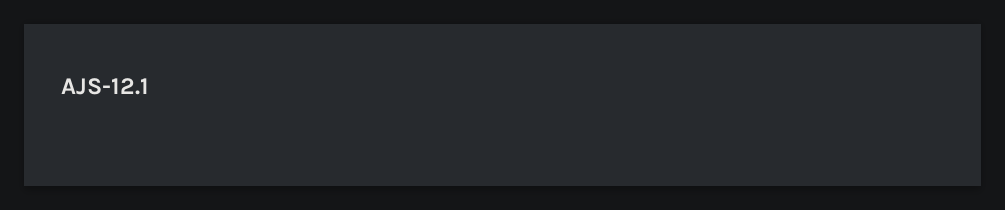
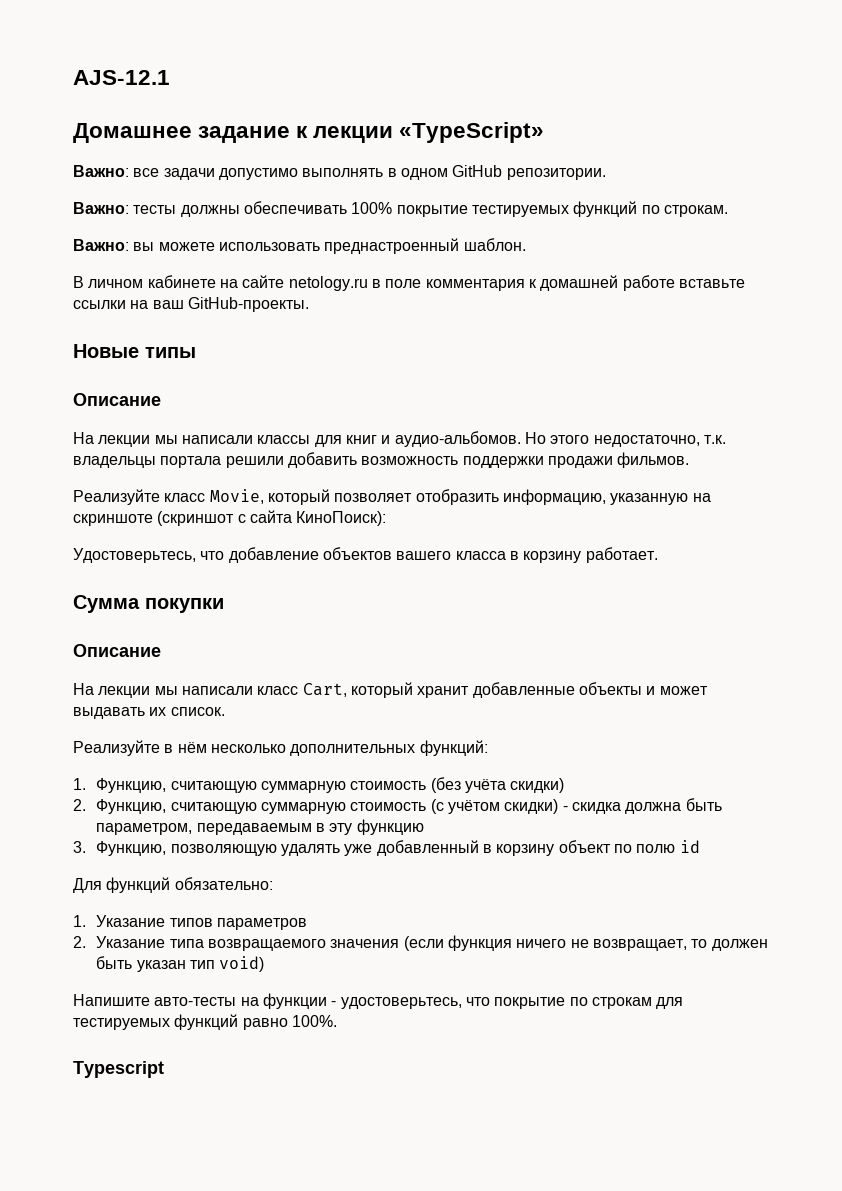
+ Домашнее задание к лекции «TypeScript»
+ Важно: все задачи допустимо выполнять в одном GitHub репозитории.
+ Важно: тесты должны обеспечивать 100% покрытие тестируемых функций по строкам.
+ Важно: вы можете использовать преднастроенный шаблон.
+ В личном кабинете на сайте netology.ru в поле комментария к домашней работе вставьте ссылки на ваш GitHub-проекты.
+ Новые типы
+ Описание
+ На лекции мы написали классы для книг и аудио-альбомов. Но этого недостаточно, т.к. владельцы портала решили добавить возможность поддержки продажи фильмов.
+ Реализуйте класс Movie, который позволяет отобразить информацию, указанную на скриншоте (скриншот с сайта КиноПоиск):
+ Удостоверьтесь, что добавление объектов вашего класса в корзину работает.
+ Сумма покупки
+ Описание
+ На лекции мы написали класс Cart, который хранит добавленные объекты и может выдавать их список.
+ Реализуйте в нём несколько дополнительных функций:
+ 1. Функцию, считающую суммарную стоимость (без учёта скидки)
+ 2. Функцию, считающую суммарную стоимость (с учётом скидки) - скидка должна быть параметром, передаваемым в эту функцию
+ 3. Функцию, позволяющую удалять уже добавленный в корзину объект по полю id
+ Для функций обязательно:
+ 1. Указание типов параметров
+ 2. Указание типа возвращаемого значения (если функция ничего не возвращает, то должен быть указан тип void)
+ Напишите авто-тесты на функции - удостоверьтесь, что покрытие по строкам для тестируемых функций равно 100%.
+ Typescript

